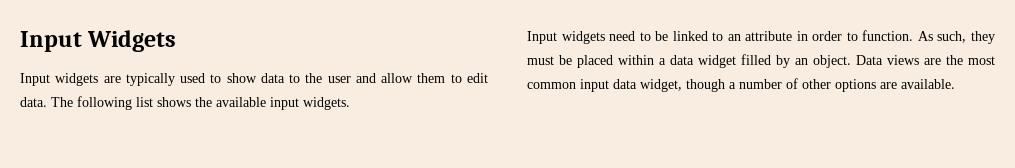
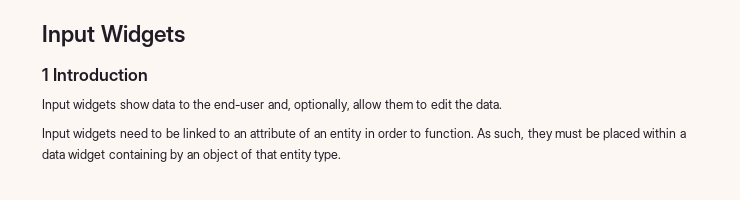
- Input widgets are typically used to show data to the user and allow them to edit data. The following list shows the available input widgets.
+ 1 Introduction
+ Input widgets show data to the end-user and, optionally, allow them to edit the data.
- Input widgets need to be linked to an attribute in order to function.
+ Input widgets need to be linked to an attribute of an entity in order to function.
- As such, they must be placed within a data widget filled by an object. Data views are the most common input data widget, though a number of other options are available.
+ As such, they must be placed within a data widget containing by an object of that entity type.

